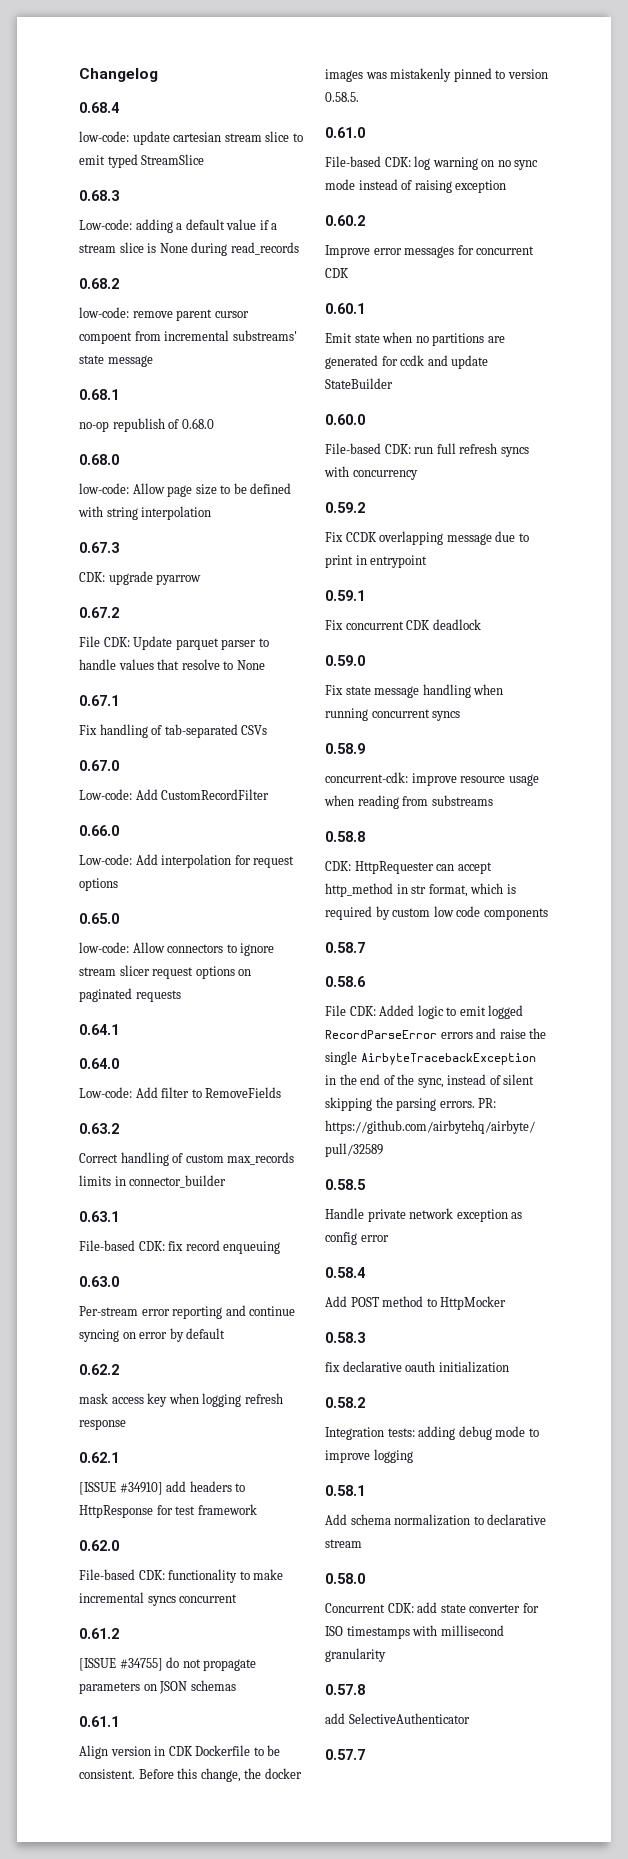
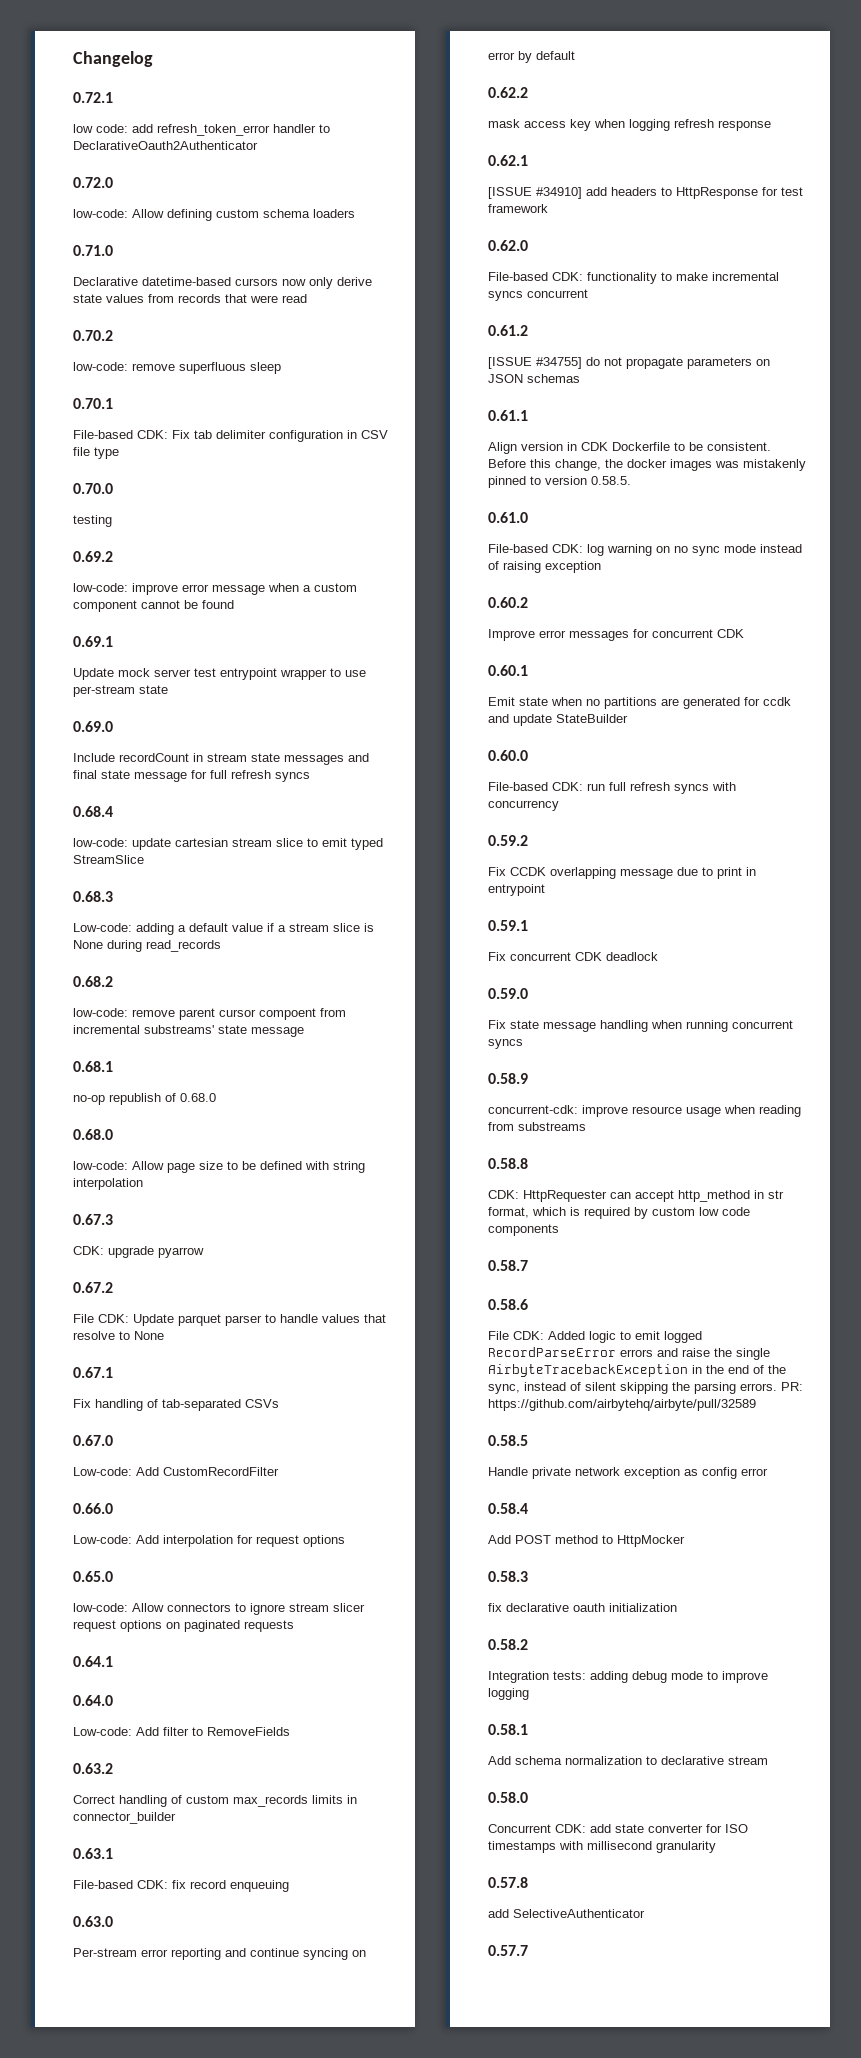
+ 0.72.1
+ low code: add refresh_token_error handler to DeclarativeOauth2Authenticator
+ 0.72.0
+ low-code: Allow defining custom schema loaders
+ 0.71.0
+ Declarative datetime-based cursors now only derive state values from records that were read
+ 0.70.2
+ low-code: remove superfluous sleep
+ 0.70.1
+ File-based CDK: Fix tab delimiter configuration in CSV file type
+ 0.70.0
+ testing
+ 0.69.2
+ low-code: improve error message when a custom component cannot be found
+ 0.69.1
+ Update mock server test entrypoint wrapper to use per-stream state
+ 0.69.0
+ Include recordCount in stream state messages and final state message for full refresh syncs

